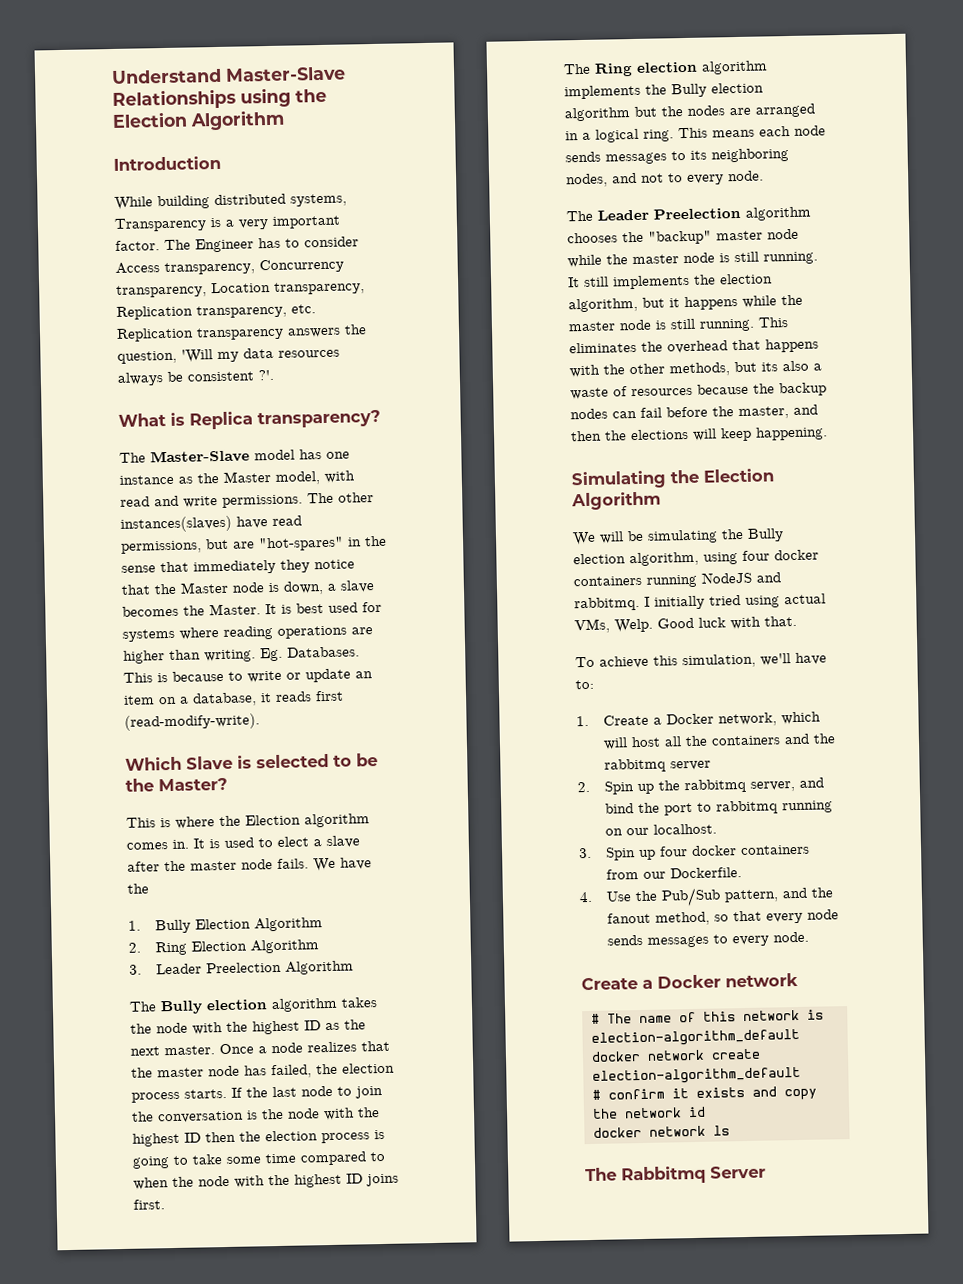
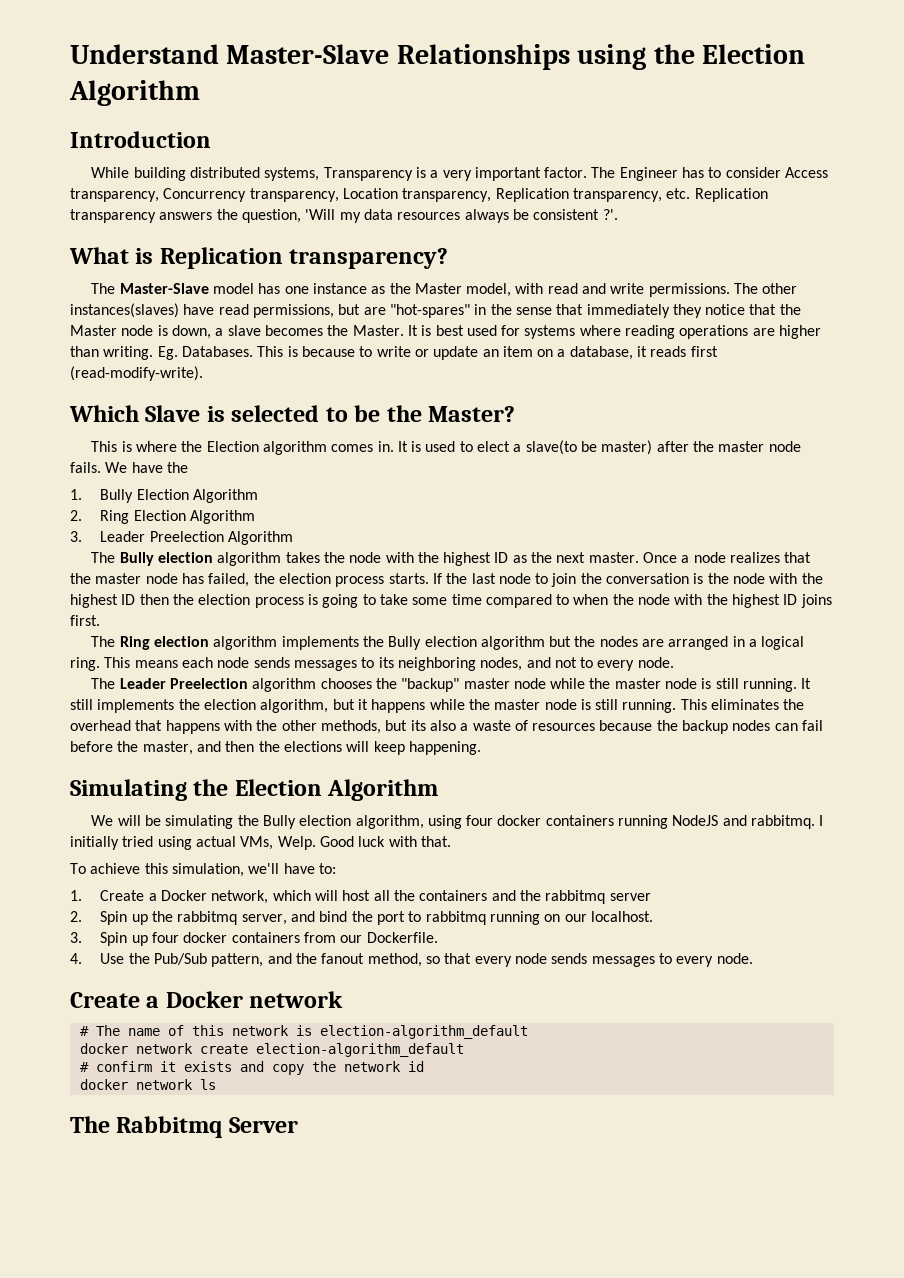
- What is Replica transparency?
+ What is Replication transparency?
- It is used to elect a slave after the master node fails.
+ It is used to elect a slave(to be master) after the master node fails.

